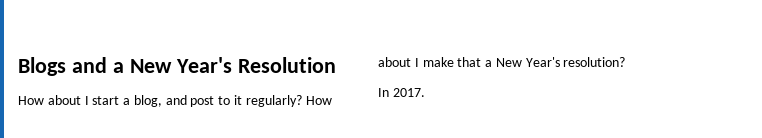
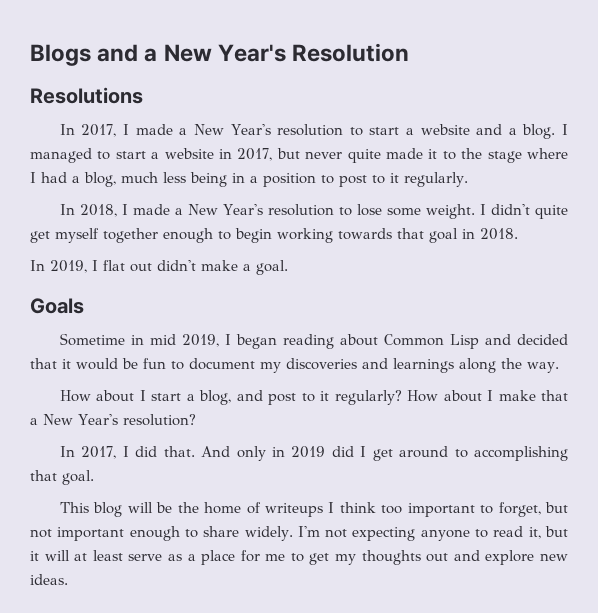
+ Resolutions
+ In 2017, I made a New Year's resolution to start a website and a blog. I managed to start a website in 2017, but never quite made it to the stage where I had a blog, much less being in a position to post to it regularly.
+ In 2018, I made a New Year's resolution to lose some weight. I didn't quite get myself together enough to begin working towards that goal in 2018.
+ In 2019, I flat out didn't make a goal.
+ Goals
+ Sometime in mid 2019, I began reading about Common Lisp and decided that it would be fun to document my discoveries and learnings along the way.
- In 2017.
+ In 2017, I did that. And only in 2019 did I get around to accomplishing that goal.
+ This blog will be the home of writeups I think too important to forget, but not important enough to share widely. I'm not expecting anyone to read it, but it will at least serve as a place for me to get my thoughts out and explore new ideas.

